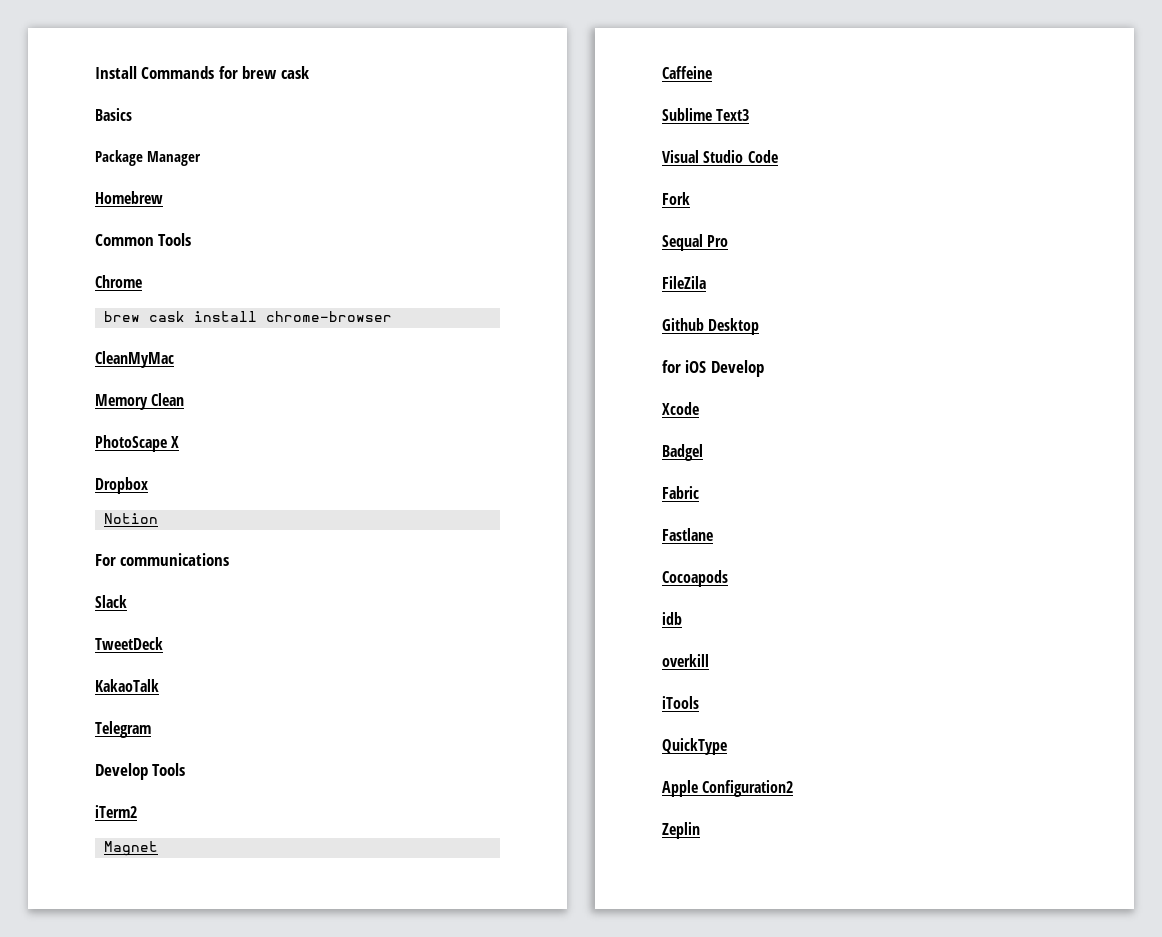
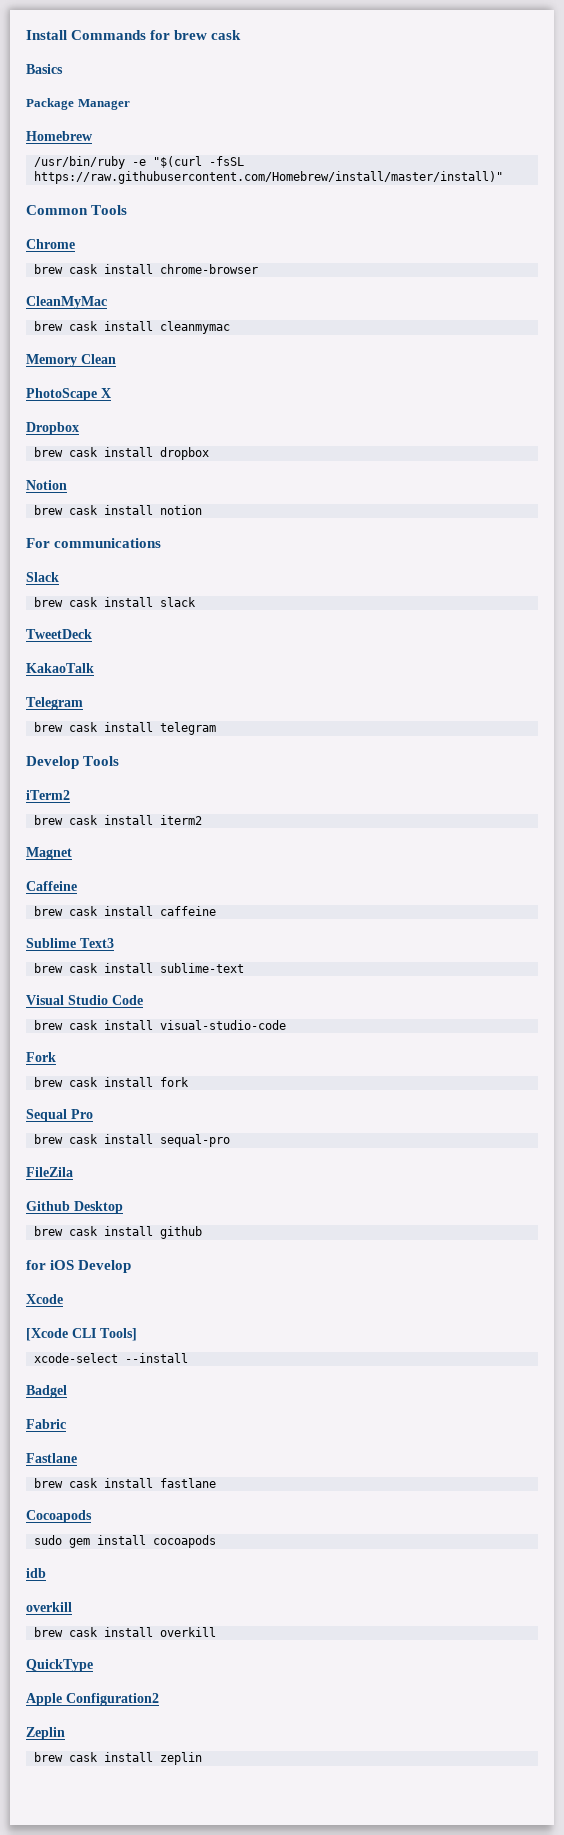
+ /usr/bin/ruby -e "$(curl -fsSL https://raw.githubusercontent.com/Homebrew/install/master/install)"
+ brew cask install cleanmymac
+ brew cask install dropbox
  Notion
+ brew cask install notion
+ brew cask install slack
+ brew cask install telegram
+ brew cask install iterm2
  Magnet
  Caffeine
+ brew cask install caffeine
  Sublime Text3
+ brew cask install sublime-text
  Visual Studio Code
+ brew cask install visual-studio-code
  Fork
+ brew cask install fork
  Sequal Pro
+ brew cask install sequal-pro
+ brew cask install github
+ [Xcode CLI Tools]
+ xcode-select --install
  Badgel
  Fabric
  Fastlane
+ brew cask install fastlane
  Cocoapods
+ sudo gem install cocoapods
  idb
  overkill
- iTools
+ brew cask install overkill
+ brew cask install zeplin

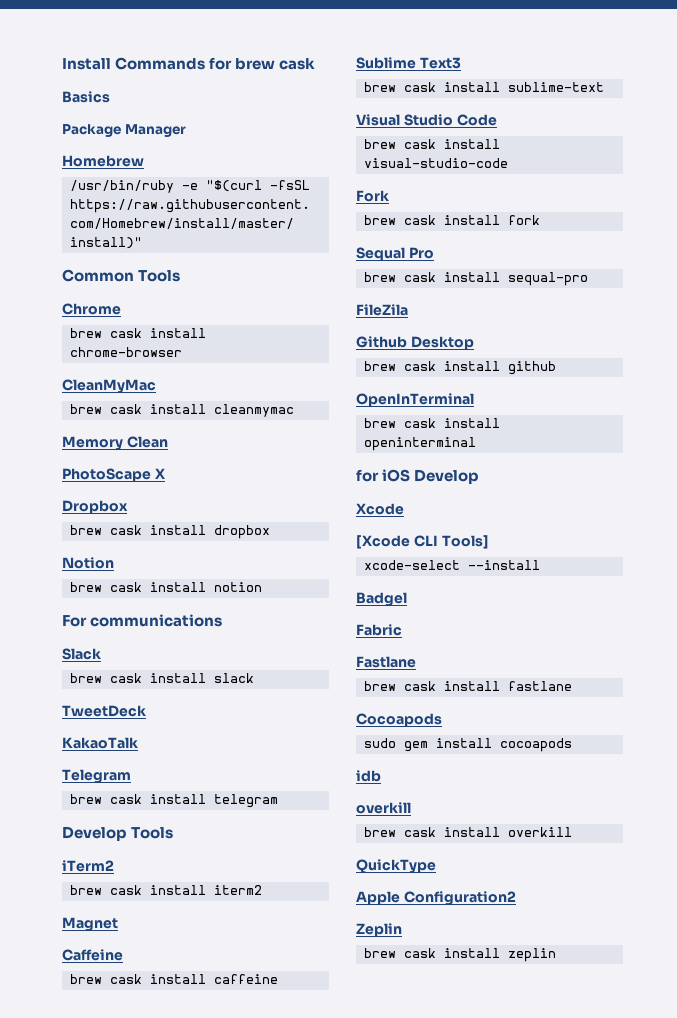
+ OpenInTerminal
+ brew cask install openinterminal

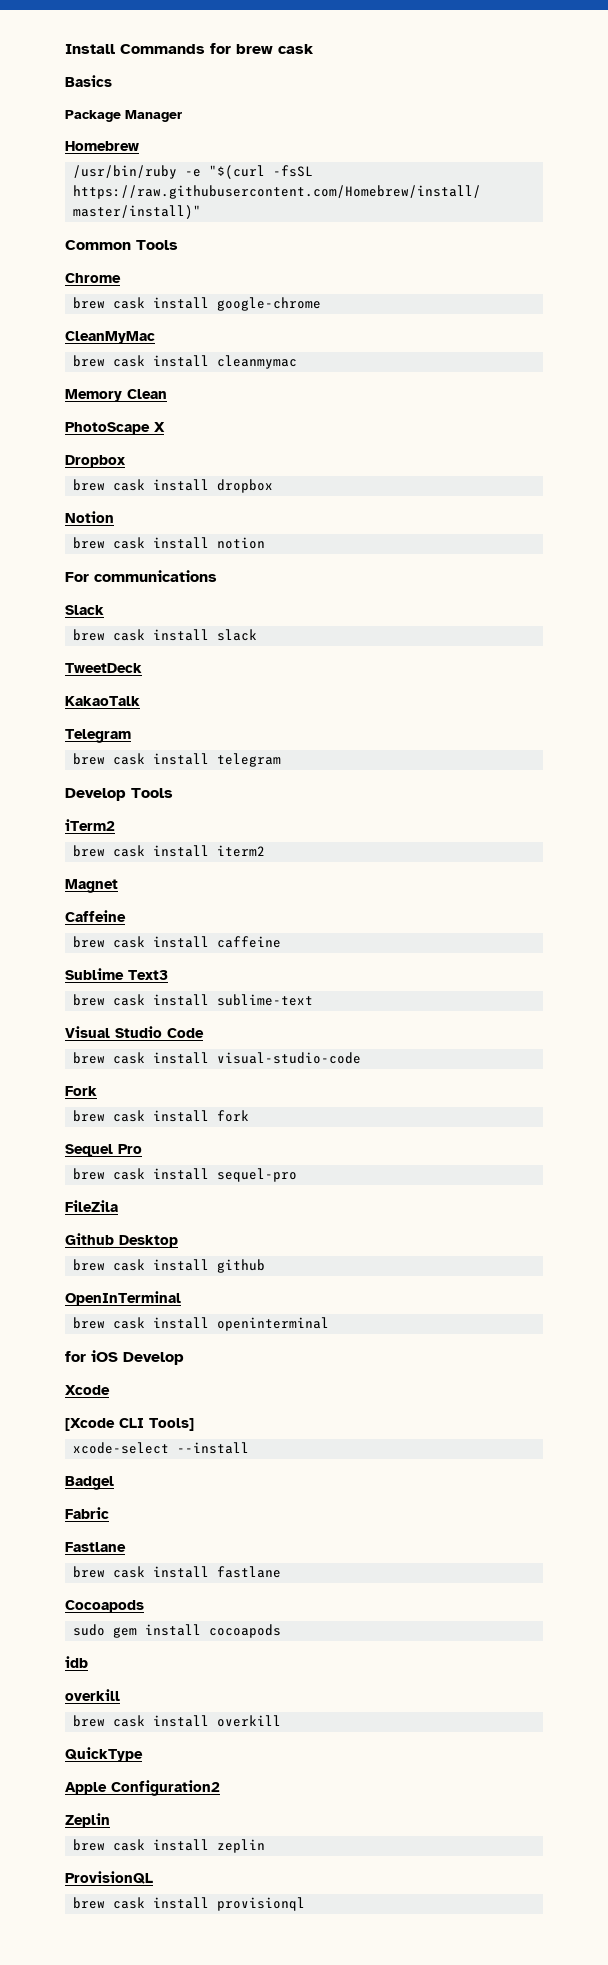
- brew cask install chrome-browser
+ brew cask install google-chrome
- Sequal Pro
+ Sequel Pro
- brew cask install sequal-pro
+ brew cask install sequel-pro
+ ProvisionQL
+ brew cask install provisionql

